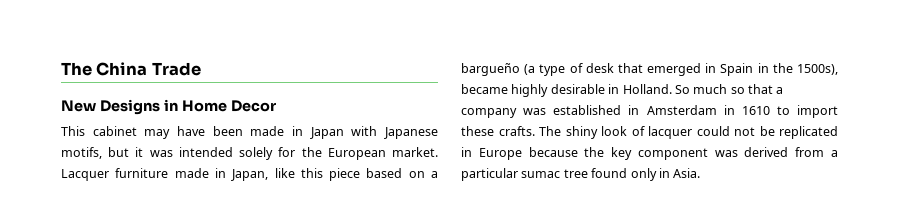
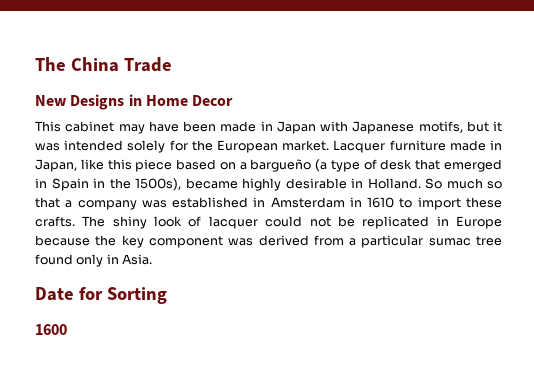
+ Date for Sorting
+ 1600

